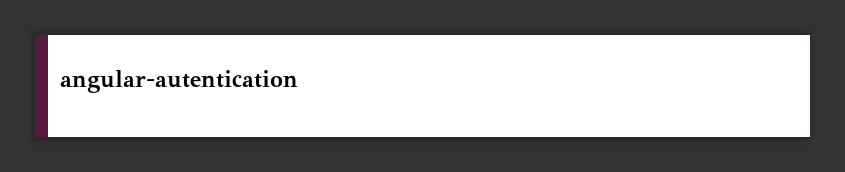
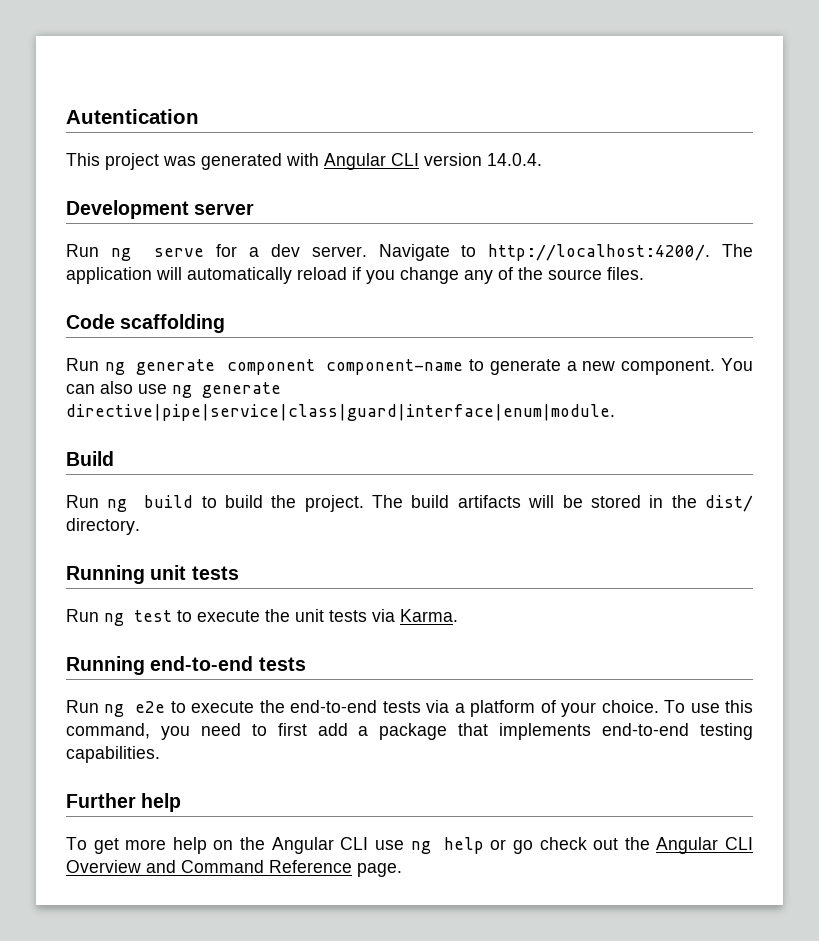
- angular-autentication
+ Autentication
+ This project was generated with Angular CLI version 14.0.4.
+ Development server
+ Run ng serve for a dev server. Navigate to http://localhost:4200/. The application will automatically reload if you change any of the source files.
+ Code scaffolding
+ Run ng generate component component-name to generate a new component. You can also use ng generate directive|pipe|service|class|guard|interface|enum|module.
+ Build
+ Run ng build to build the project. The build artifacts will be stored in the dist/ directory.
+ Running unit tests
+ Run ng test to execute the unit tests via Karma.
+ Running end-to-end tests
+ Run ng e2e to execute the end-to-end tests via a platform of your choice. To use this command, you need to first add a package that implements end-to-end testing capabilities.
+ Further help
+ To get more help on the Angular CLI use ng help or go check out the Angular CLI Overview and Command Reference page.

